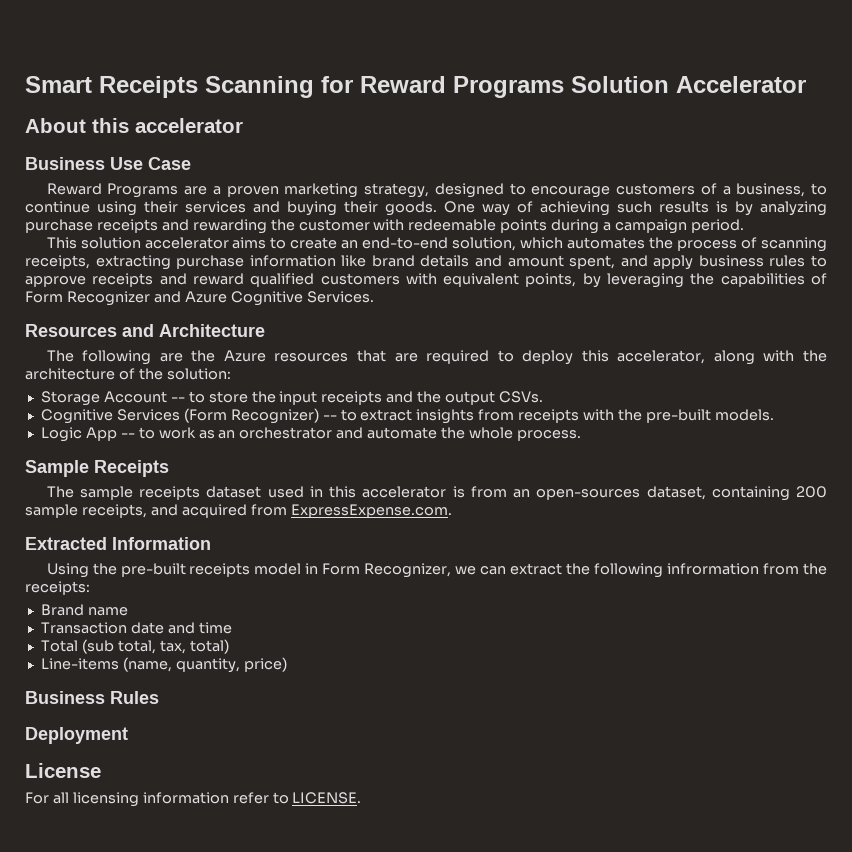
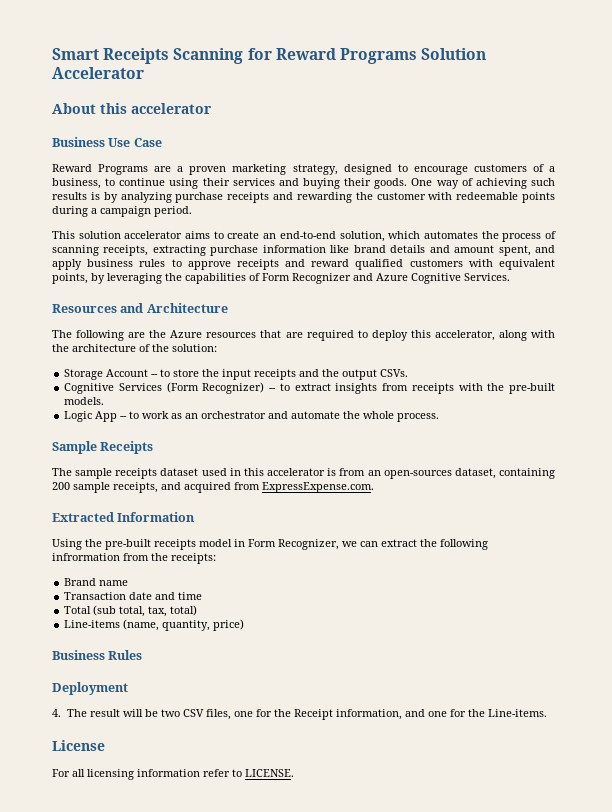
+ 4. The result will be two CSV files, one for the Receipt information, and one for the Line-items.

